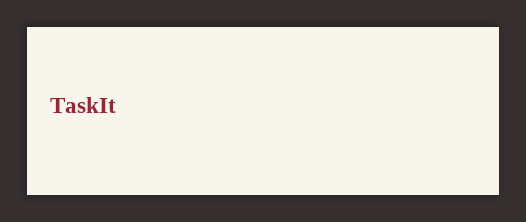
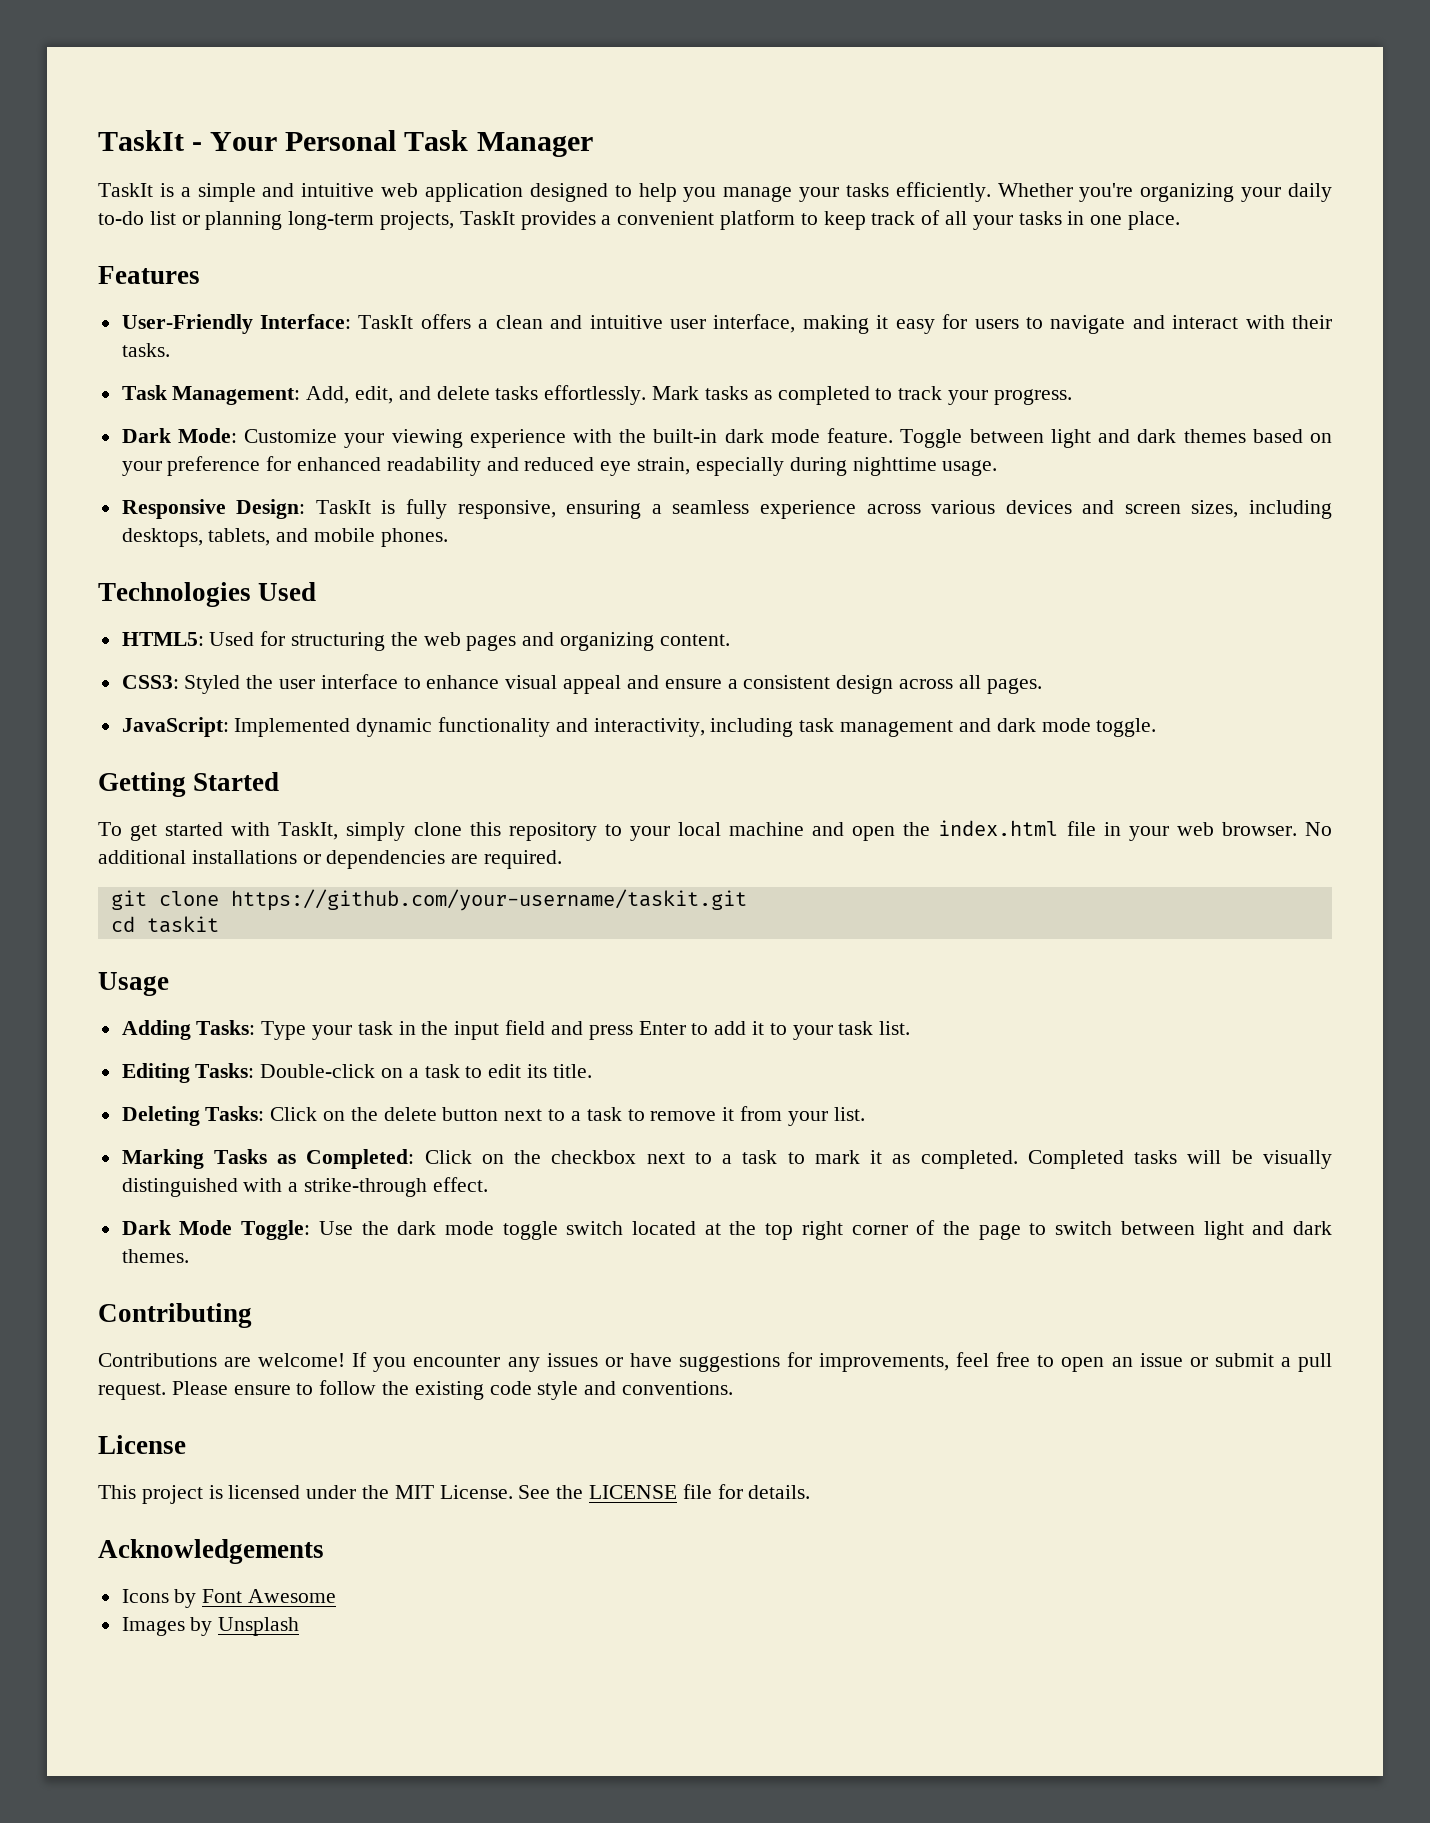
- TaskIt
+ TaskIt - Your Personal Task Manager
+ TaskIt is a simple and intuitive web application designed to help you manage your tasks efficiently. Whether you're organizing your daily to-do list or planning long-term projects, TaskIt provides a convenient platform to keep track of all your tasks in one place.
+ Features
+ User-Friendly Interface: TaskIt offers a clean and intuitive user interface, making it easy for users to navigate and interact with their tasks.
+ Task Management: Add, edit, and delete tasks effortlessly. Mark tasks as completed to track your progress.
+ Dark Mode: Customize your viewing experience with the built-in dark mode feature. Toggle between light and dark themes based on your preference for enhanced readability and reduced eye strain, especially during nighttime usage.
+ Responsive Design: TaskIt is fully responsive, ensuring a seamless experience across various devices and screen sizes, including desktops, tablets, and mobile phones.
+ Technologies Used
+ HTML5: Used for structuring the web pages and organizing content.
+ CSS3: Styled the user interface to enhance visual appeal and ensure a consistent design across all pages.
+ JavaScript: Implemented dynamic functionality and interactivity, including task management and dark mode toggle.
+ Getting Started
+ To get started with TaskIt, simply clone this repository to your local machine and open the index.html file in your web browser. No additional installations or dependencies are required.
+ git clone https://github.com/your-username/taskit.git
+ cd taskit
+ Usage
+ Adding Tasks: Type your task in the input field and press Enter to add it to your task list.
+ Editing Tasks: Double-click on a task to edit its title.
+ Deleting Tasks: Click on the delete button next to a task to remove it from your list.
+ Marking Tasks as Completed: Click on the checkbox next to a task to mark it as completed. Completed tasks will be visually distinguished with a strike-through effect.
+ Dark Mode Toggle: Use the dark mode toggle switch located at the top right corner of the page to switch between light and dark themes.
+ Contributing
+ Contributions are welcome! If you encounter any issues or have suggestions for improvements, feel free to open an issue or submit a pull request. Please ensure to follow the existing code style and conventions.
+ License
+ This project is licensed under the MIT License. See the LICENSE file for details.
+ Acknowledgements
+ Icons by Font Awesome
+ Images by Unsplash

